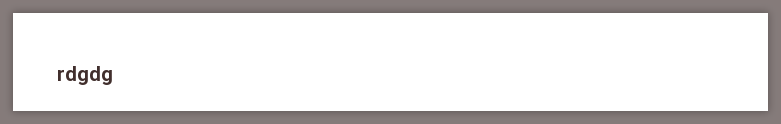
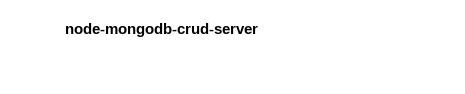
- rdgdg
+ node-mongodb-crud-server

